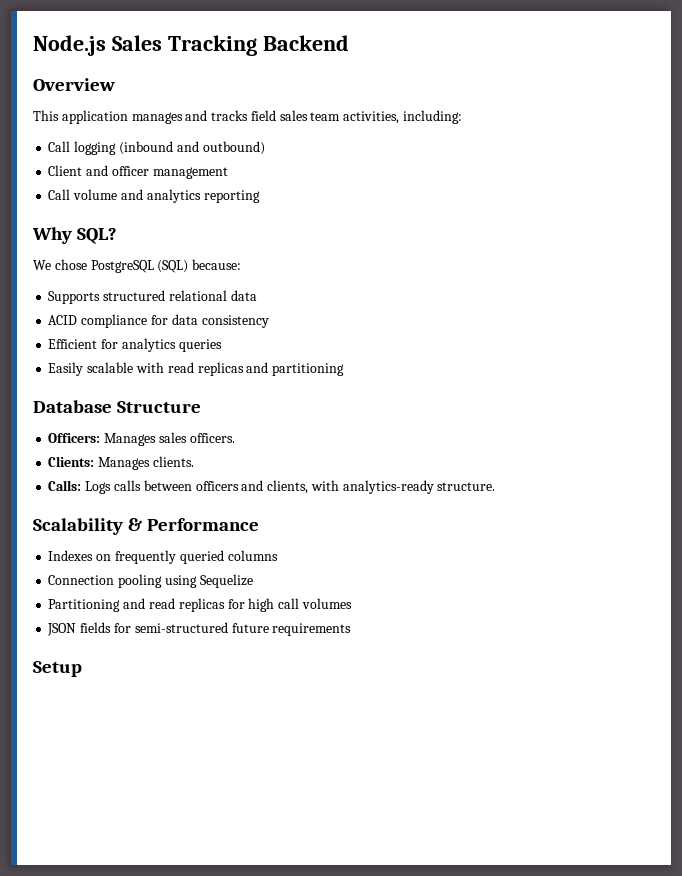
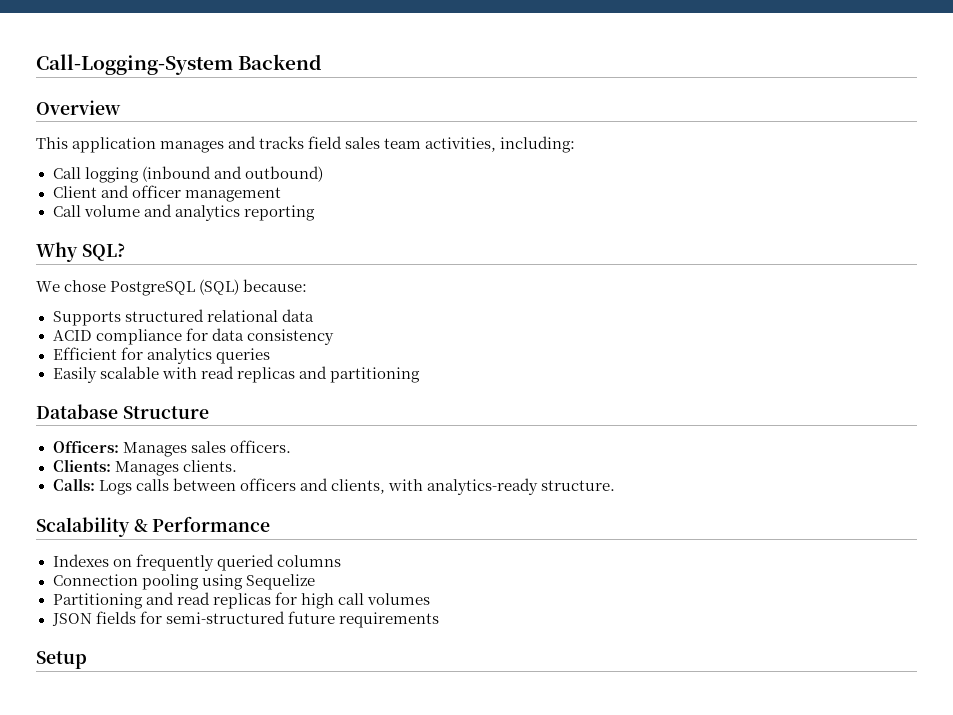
- Node.js Sales Tracking Backend
+ Call-Logging-System Backend

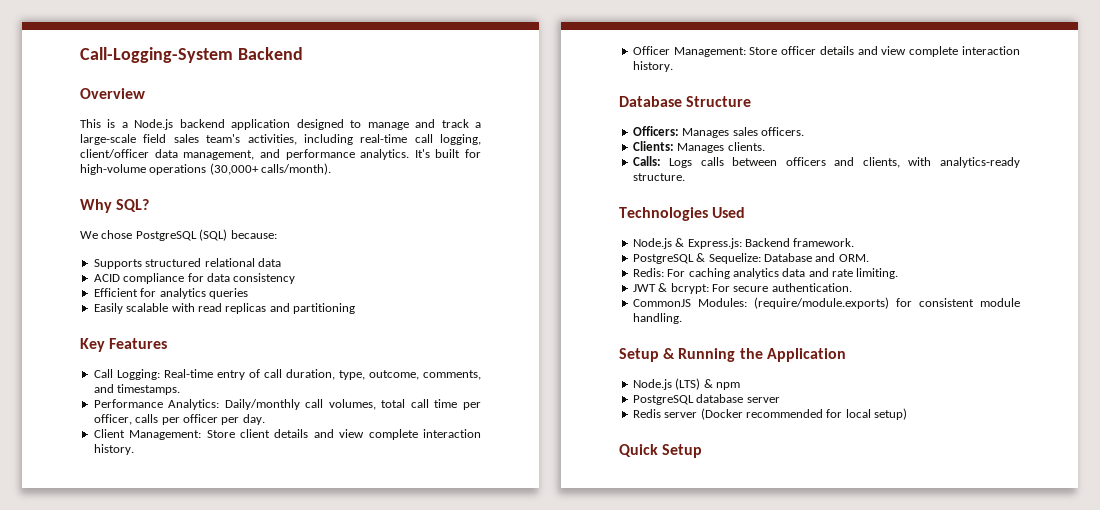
- This application manages and tracks field sales team activities, including:
- Call logging (inbound and outbound)
- Client and officer management
- Call volume and analytics reporting
+ This is a Node.js backend application designed to manage and track a large-scale field sales team's activities, including real-time call logging, client/officer data management, and performance analytics. It's built for high-volume operations (30,000+ calls/month).
+ Key Features
+ Call Logging: Real-time entry of call duration, type, outcome, comments, and timestamps.
+ Performance Analytics: Daily/monthly call volumes, total call time per officer, calls per officer per day.
+ Client Management: Store client details and view complete interaction history.
+ Officer Management: Store officer details and view complete interaction history.
- Scalability & Performance
- Indexes on frequently queried columns
- Connection pooling using Sequelize
- Partitioning and read replicas for high call volumes
- JSON fields for semi-structured future requirements
- Setup
+ Technologies Used
+ Node.js & Express.js: Backend framework.
+ PostgreSQL & Sequelize: Database and ORM.
+ Redis: For caching analytics data and rate limiting.
+ JWT & bcrypt: For secure authentication.
+ CommonJS Modules: (require/module.exports) for consistent module handling.
+ Setup & Running the Application
+ Node.js (LTS) & npm
+ PostgreSQL database server
+ Redis server (Docker recommended for local setup)
+ Quick Setup

